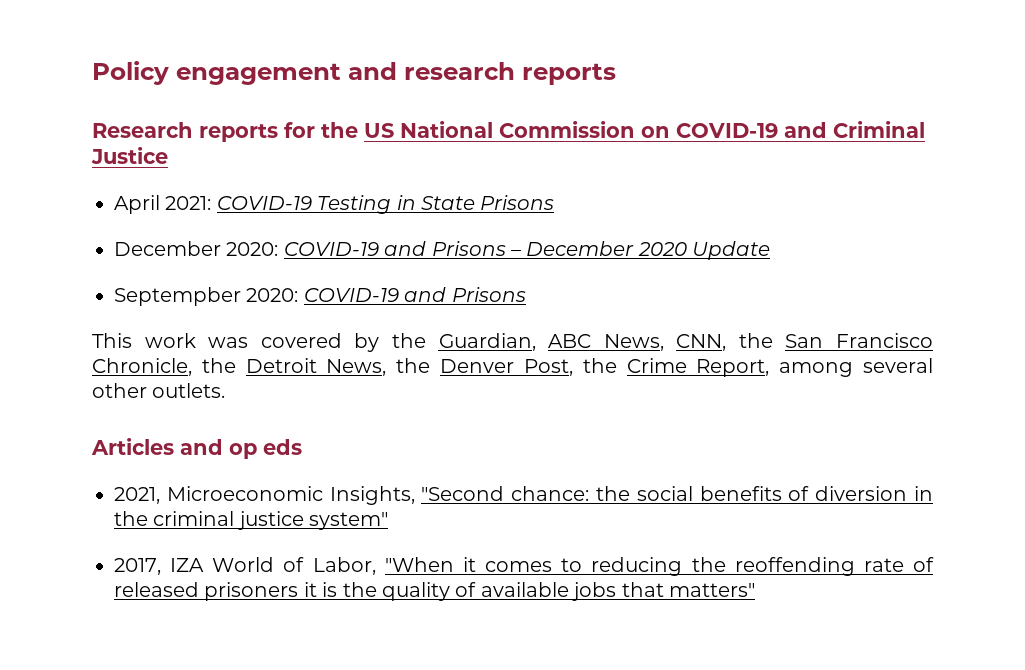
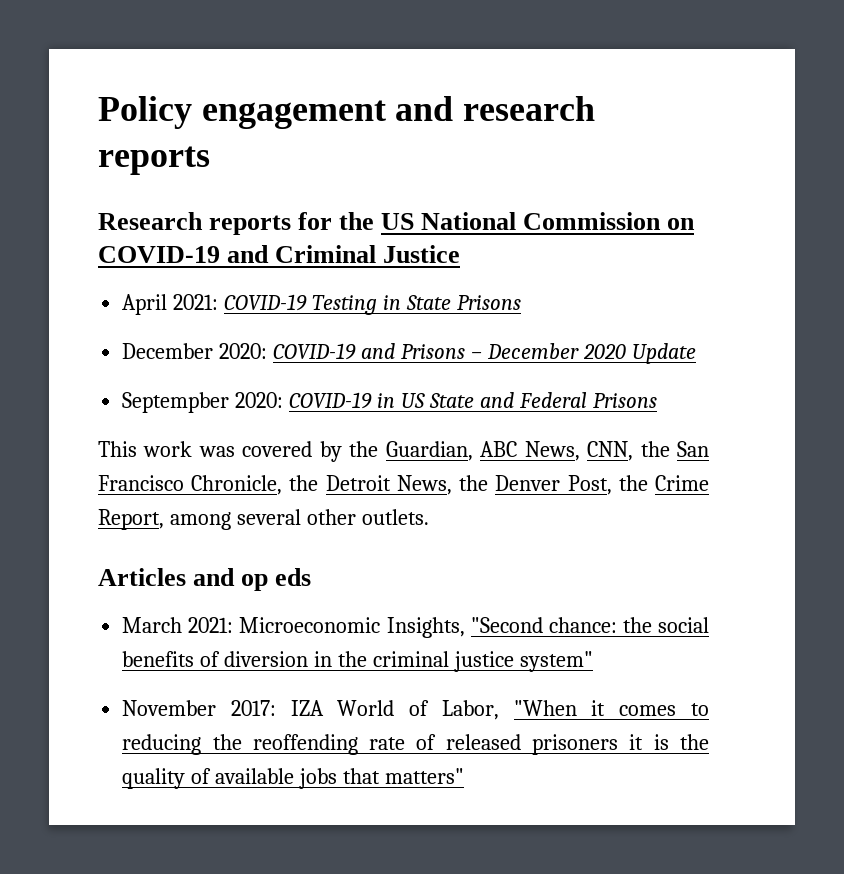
- Septempber 2020: COVID-19 and Prisons
+ Septempber 2020: COVID-19 in US State and Federal Prisons
- 2021, Microeconomic Insights, "Second chance: the social benefits of diversion in the criminal justice system"
+ March 2021: Microeconomic Insights, "Second chance: the social benefits of diversion in the criminal justice system"
- 2017, IZA World of Labor, "When it comes to reducing the reoffending rate of released prisoners it is the quality of available jobs that matters"
+ November 2017: IZA World of Labor, "When it comes to reducing the reoffending rate of released prisoners it is the quality of available jobs that matters"

